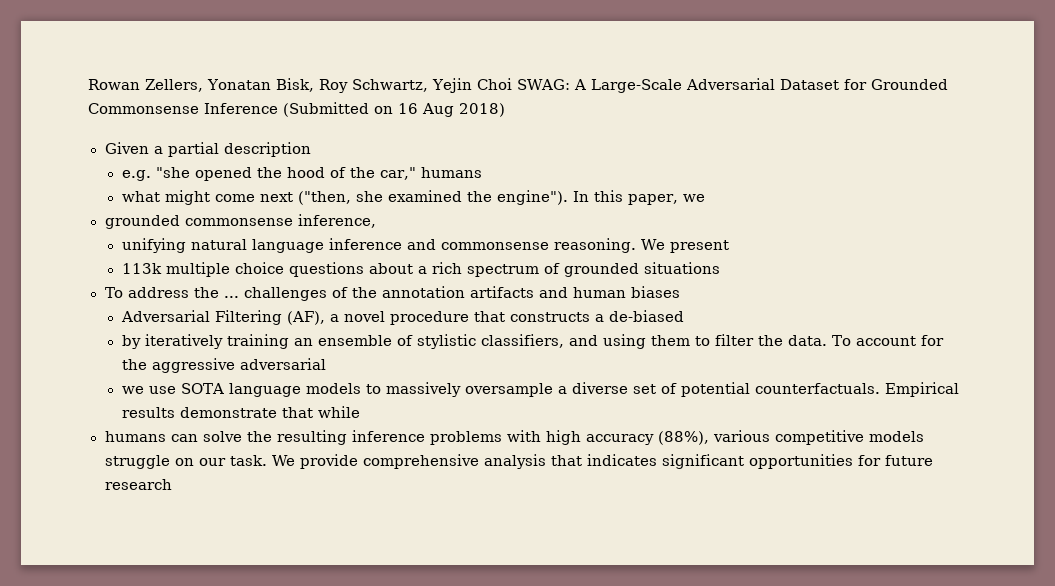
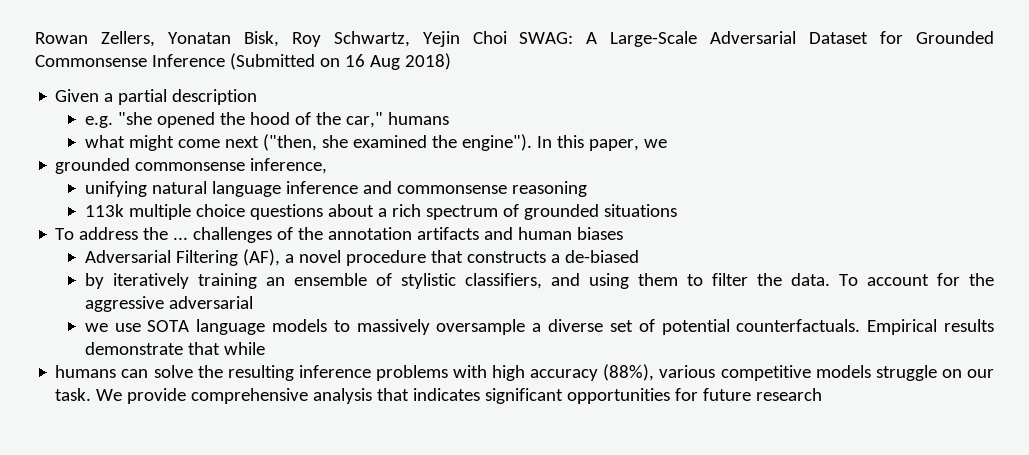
- unifying natural language inference and commonsense reasoning. We present
+ unifying natural language inference and commonsense reasoning

